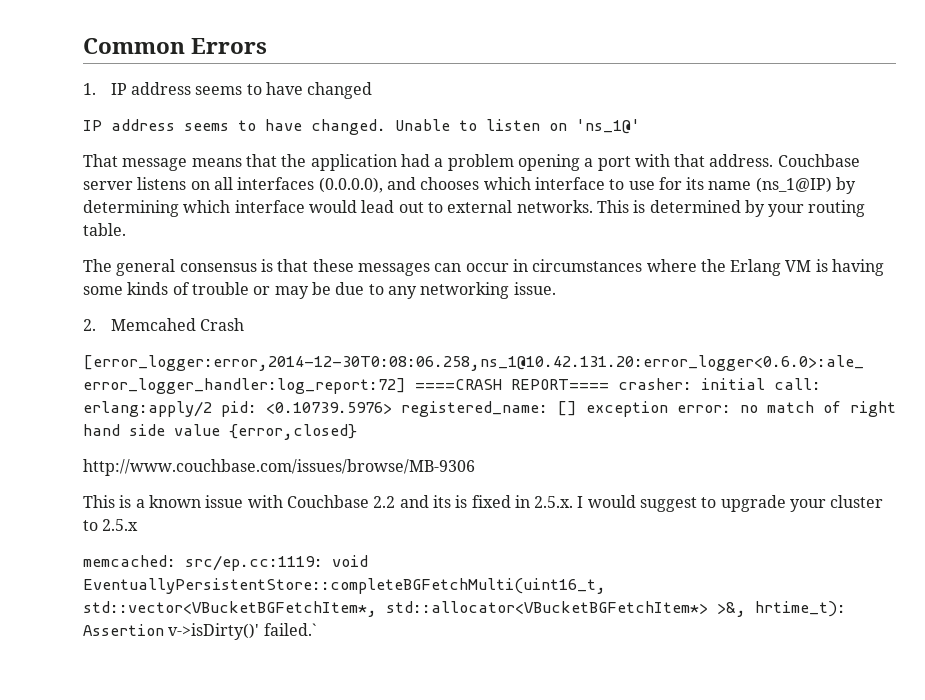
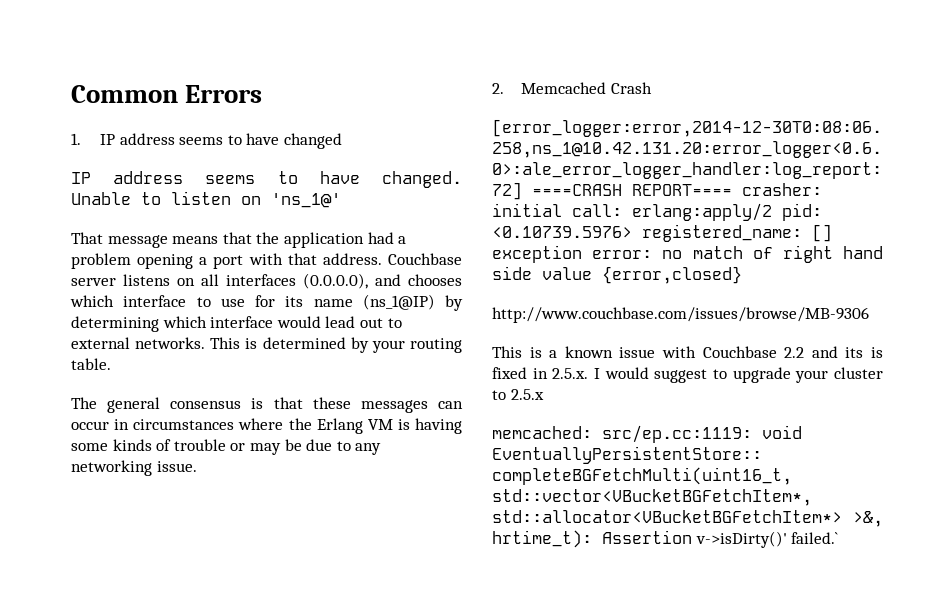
- 2. Memcahed Crash
+ 2. Memcached Crash

